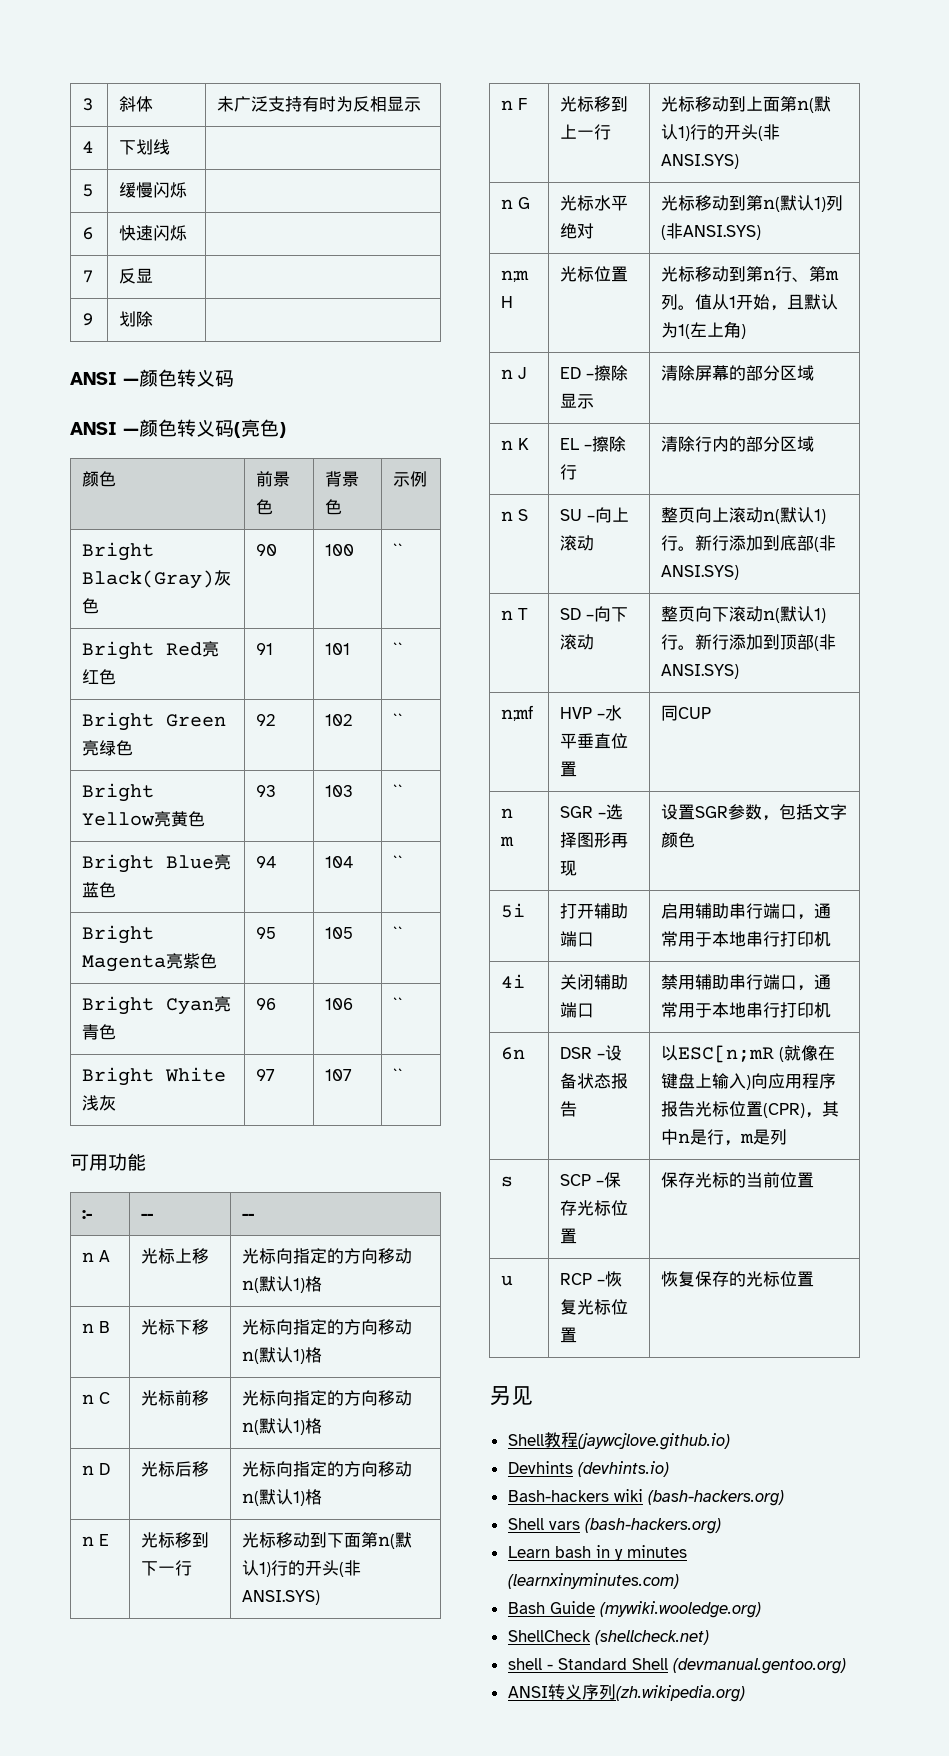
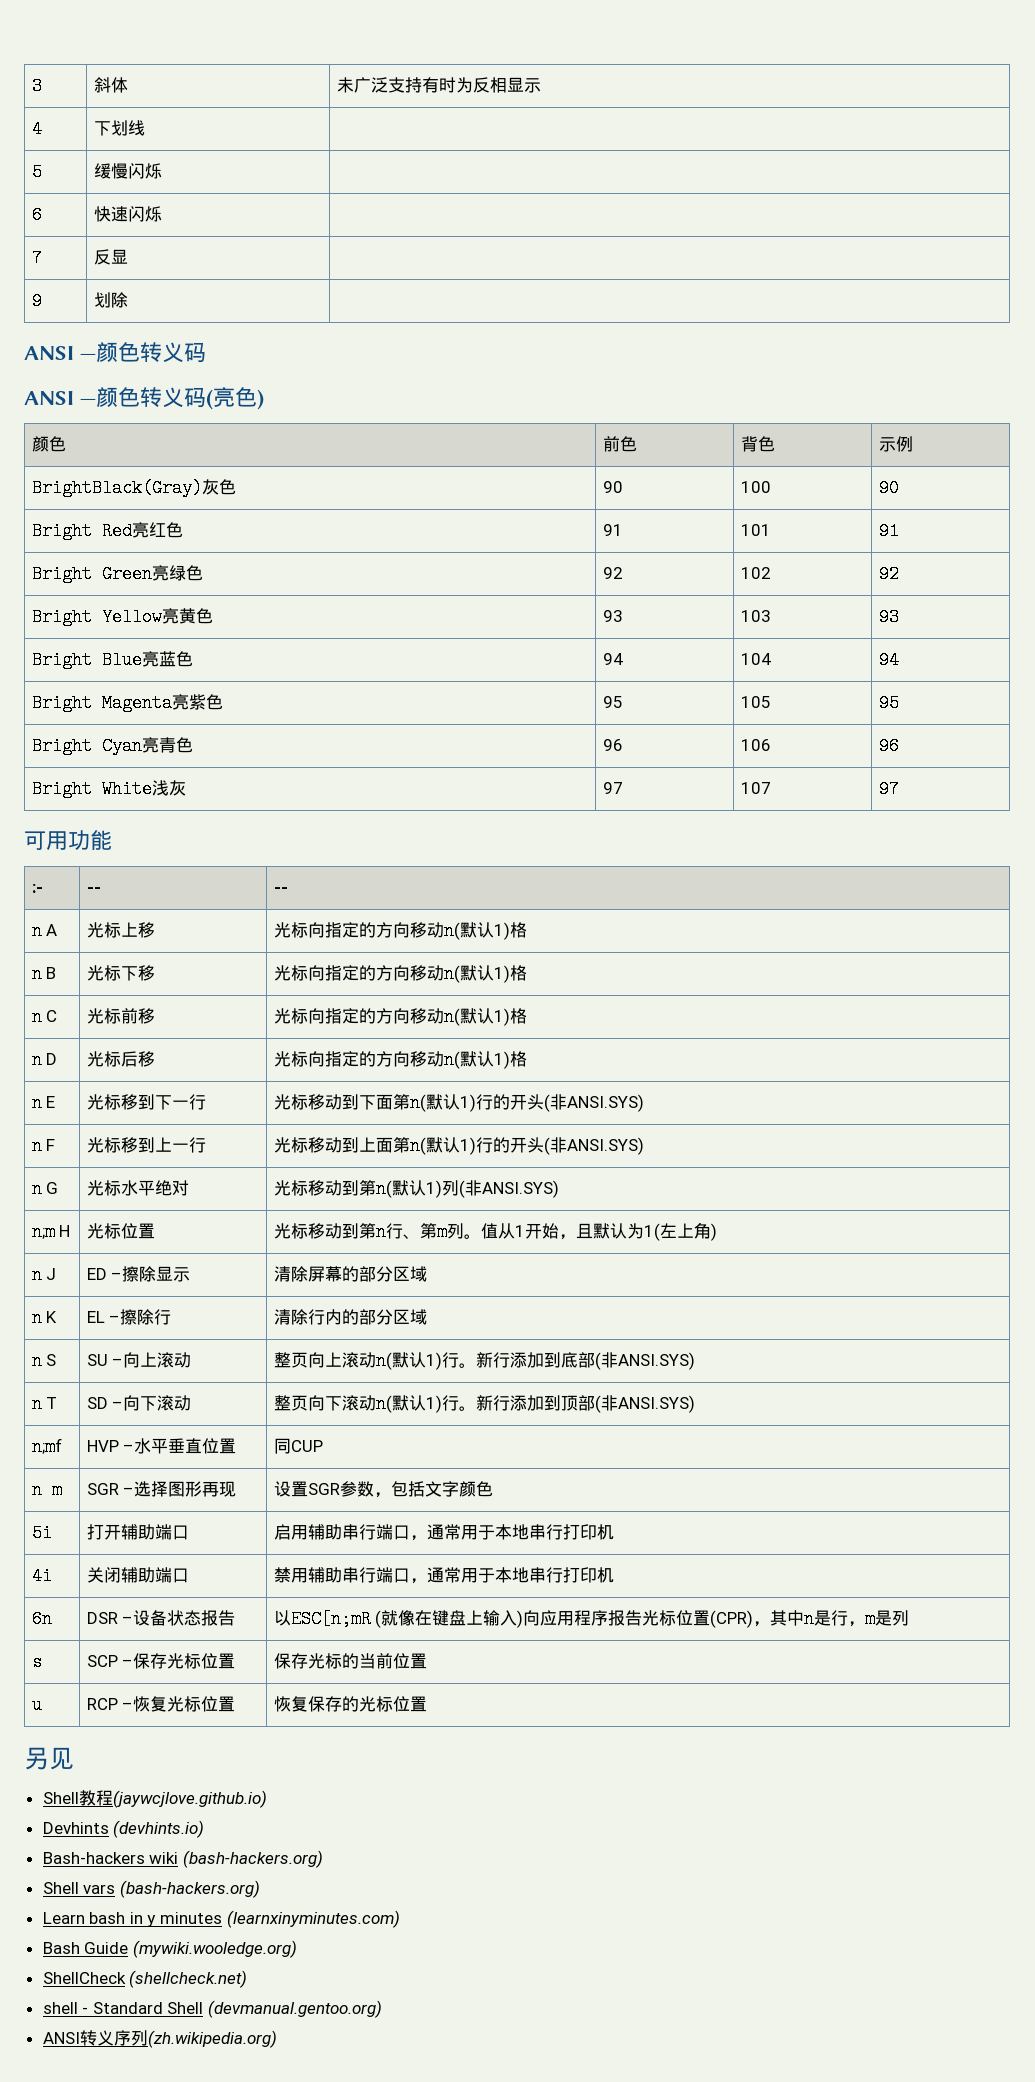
- 颜色 | 前景色 | 背景色 | 示例
+ 颜色 | 前色 | 背色 | 示例
- Bright Black(Gray)灰色 | 90 | 100 | ``
+ BrightBlack(Gray)灰色 | 90 | 100 | 90
- Bright Red亮红色 | 91 | 101 | ``
+ Bright Red亮红色 | 91 | 101 | 91
- Bright Green亮绿色 | 92 | 102 | ``
+ Bright Green亮绿色 | 92 | 102 | 92
- Bright Yellow亮黄色 | 93 | 103 | ``
+ Bright Yellow亮黄色 | 93 | 103 | 93
- Bright Blue亮蓝色 | 94 | 104 | ``
+ Bright Blue亮蓝色 | 94 | 104 | 94
- Bright Magenta亮紫色 | 95 | 105 | ``
+ Bright Magenta亮紫色 | 95 | 105 | 95
- Bright Cyan亮青色 | 96 | 106 | ``
+ Bright Cyan亮青色 | 96 | 106 | 96
- Bright White浅灰 | 97 | 107 | ``
+ Bright White浅灰 | 97 | 107 | 97

